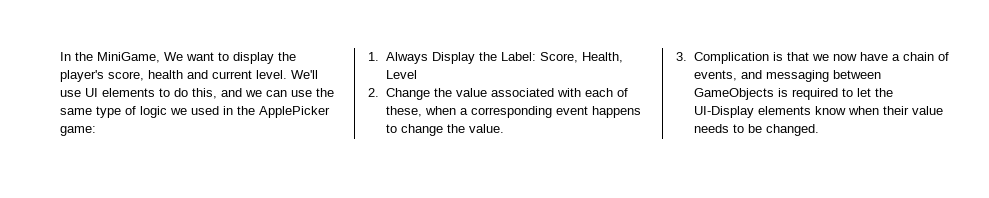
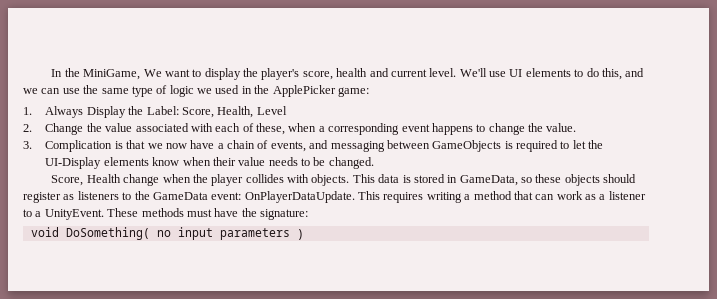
+ Score, Health change when the player collides with objects. This data is stored in GameData, so these objects should register as listeners to the GameData event: OnPlayerDataUpdate. This requires writing a method that can work as a listener to a UnityEvent. These methods must have the signature:
+ void DoSomething( no input parameters )

